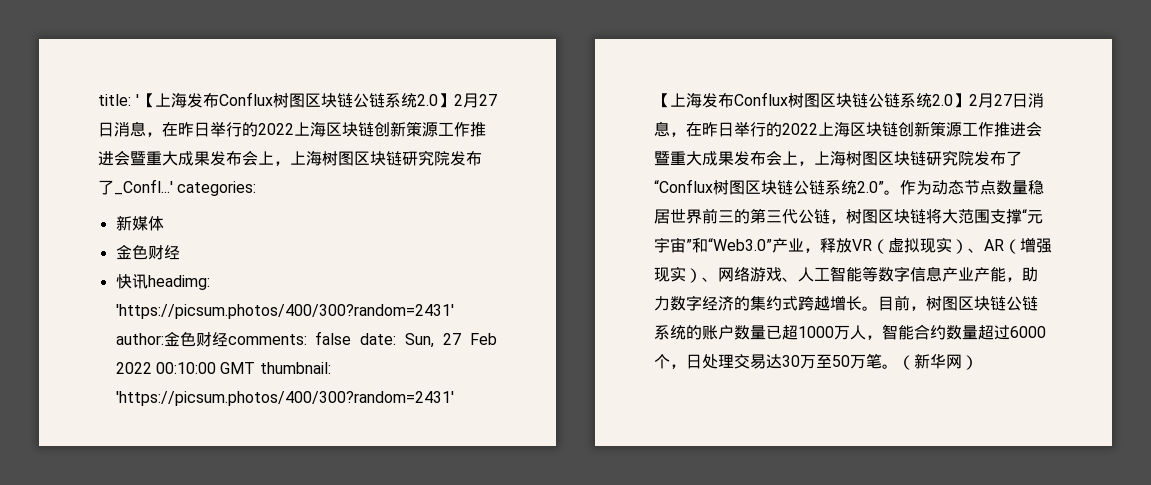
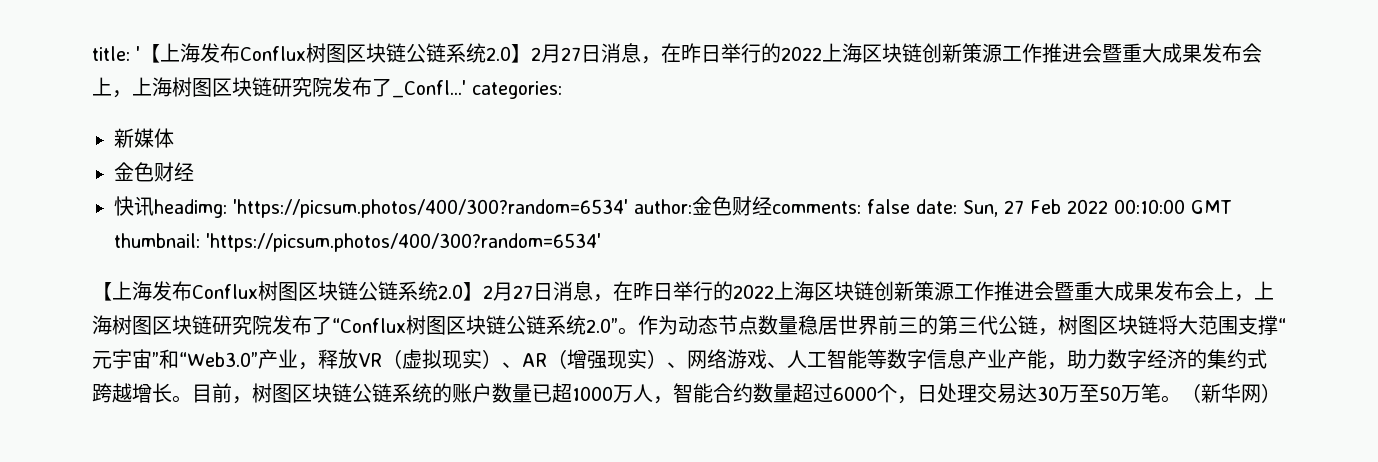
- 快讯headimg: 'https://picsum.photos/400/300?random=2431' author:金色财经comments: false date: Sun, 27 Feb 2022 00:10:00 GMT thumbnail: 'https://picsum.photos/400/300?random=2431'
+ 快讯headimg: 'https://picsum.photos/400/300?random=6534' author:金色财经comments: false date: Sun, 27 Feb 2022 00:10:00 GMT thumbnail: 'https://picsum.photos/400/300?random=6534'

